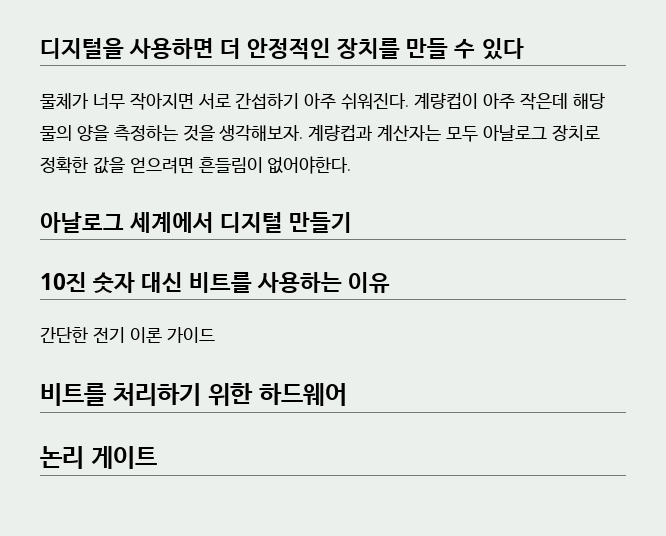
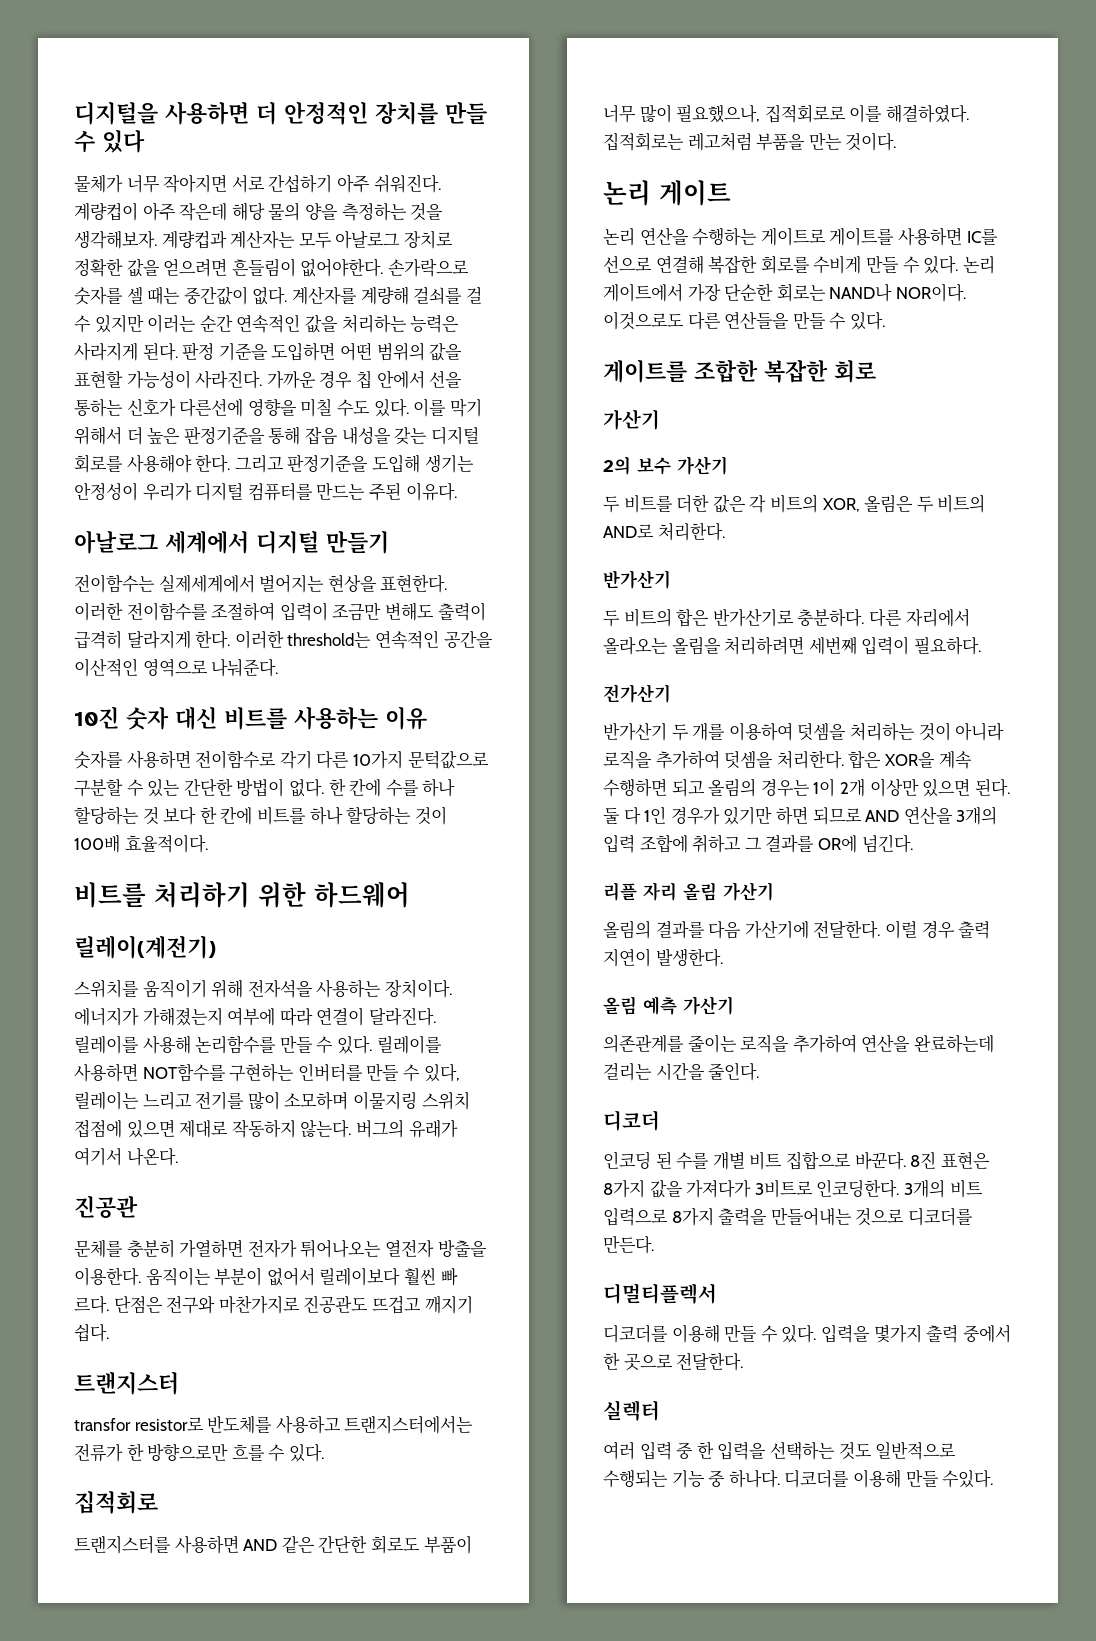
- 계량컵과 계산자는 모두 아날로그 장치로 정확한 값을 얻으려면 흔들림이 없어야한다.
+ 계량컵과 계산자는 모두 아날로그 장치로 정확한 값을 얻으려면 흔들림이 없어야한다. 손가락으로 숫자를 셀 때는 중간값이 없다. 계산자를 계량해 걸쇠를 걸 수 있지만 이러는 순간 연속적인 값을 처리하는 능력은 사라지게 된다. 판정 기준을 도입하면 어떤 범위의 값을 표현할 가능성이 사라진다. 가까운 경우 칩 안에서 선을 통하는 신호가 다른선에 영향을 미칠 수도 있다. 이를 막기 위해서 더 높은 판정기준을 통해 잡음 내성을 갖는 디지털 회로를 사용해야 한다. 그리고 판정기준을 도입해 생기는 안정성이 우리가 디지털 컴퓨터를 만드는 주된 이유다.
  아날로그 세계에서 디지털 만들기
+ 전이함수는 실제세계에서 벌어지는 현상을 표현한다. 이러한 전이함수를 조절하여 입력이 조금만 변해도 출력이 급격히 달라지게 한다. 이러한 threshold는 연속적인 공간을 이산적인 영역으로 나눠준다.
- 간단한 전기 이론 가이드
+ 숫자를 사용하면 전이함수로 각기 다른 10가지 문턱값으로 구분할 수 있는 간단한 방법이 없다. 한 칸에 수를 하나 할당하는 것 보다 한 칸에 비트를 하나 할당하는 것이 100배 효율적이다.
  비트를 처리하기 위한 하드웨어
+ 릴레이(계전기)
+ 스위치를 움직이기 위해 전자석을 사용하는 장치이다. 에너지가 가해졌는지 여부에 따라 연결이 달라진다. 릴레이를 사용해 논리함수를 만들 수 있다. 릴레이를 사용하면 NOT함수를 구현하는 인버터를 만들 수 있다, 릴레이는 느리고 전기를 많이 소모하며 이물지링 스위치 접점에 있으면 제대로 작동하지 않는다. 버그의 유래가 여기서 나온다.
+ 진공관
+ 문체를 충분히 가열하면 전자가 튀어나오는 열전자 방출을 이용한다. 움직이는 부분이 없어서 릴레이보다 훨씬 빠 르다. 단점은 전구와 마찬가지로 진공관도 뜨겁고 깨지기 쉽다.
+ 트랜지스터
+ transfor resistor로 반도체를 사용하고 트랜지스터에서는 전류가 한 방향으로만 흐를 수 있다.
+ 집적회로
+ 트랜지스터를 사용하면 AND 같은 간단한 회로도 부품이 너무 많이 필요했으나, 집적회로로 이를 해결하였다. 집적회로는 레고처럼 부품을 만는 것이다.
  논리 게이트
+ 논리 연산을 수행하는 게이트로 게이트를 사용하면 IC를 선으로 연결해 복잡한 회로를 수비게 만들 수 있다. 논리 게이트에서 가장 단순한 회로는 NAND나 NOR이다. 이것으로도 다른 연산들을 만들 수 있다.
+ 게이트를 조합한 복잡한 회로
+ 가산기
+ 2의 보수 가산기
+ 두 비트를 더한 값은 각 비트의 XOR, 올림은 두 비트의 AND로 처리한다.
+ 반가산기
+ 두 비트의 합은 반가산기로 충분하다. 다른 자리에서 올라오는 올림을 처리하려면 세번째 입력이 필요하다.
+ 전가산기
+ 반가산기 두 개를 이용하여 덧셈을 처리하는 것이 아니라 로직을 추가하여 덧셈을 처리한다. 합은 XOR을 계속 수행하면 되고 올림의 경우는 1이 2개 이상만 있으면 된다. 둘 다 1인 경우가 있기만 하면 되므로 AND 연산을 3개의 입력 조합에 취하고 그 결과를 OR에 넘긴다.
+ 리플 자리 올림 가산기
+ 올림의 결과를 다음 가산기에 전달한다. 이럴 경우 출력 지연이 발생한다.
+ 올림 예측 가산기
+ 의존관계를 줄이는 로직을 추가하여 연산을 완료하는데 걸리는 시간을 줄인다.
+ 디코더
+ 인코딩 된 수를 개별 비트 집합으로 바꾼다. 8진 표현은 8가지 값을 가져다가 3비트로 인코딩한다. 3개의 비트 입력으로 8가지 출력을 만들어내는 것으로 디코더를 만든다.
+ 디멀티플렉서
+ 디코더를 이용해 만들 수 있다. 입력을 몇가지 출력 중에서 한 곳으로 전달한다.
+ 실렉터
+ 여러 입력 중 한 입력을 선택하는 것도 일반적으로 수행되는 기능 중 하나다. 디코더를 이용해 만들 수있다.

